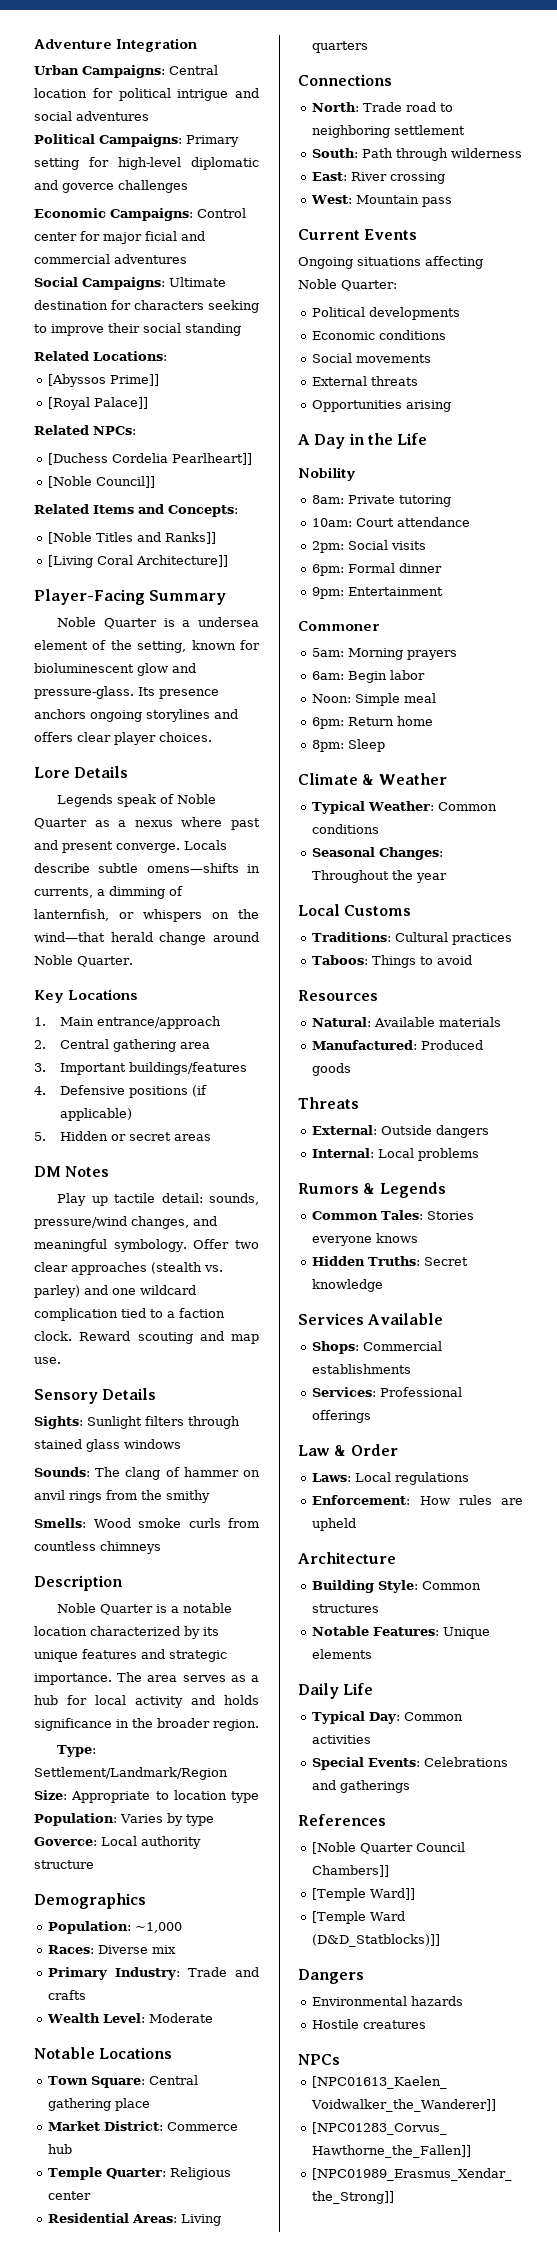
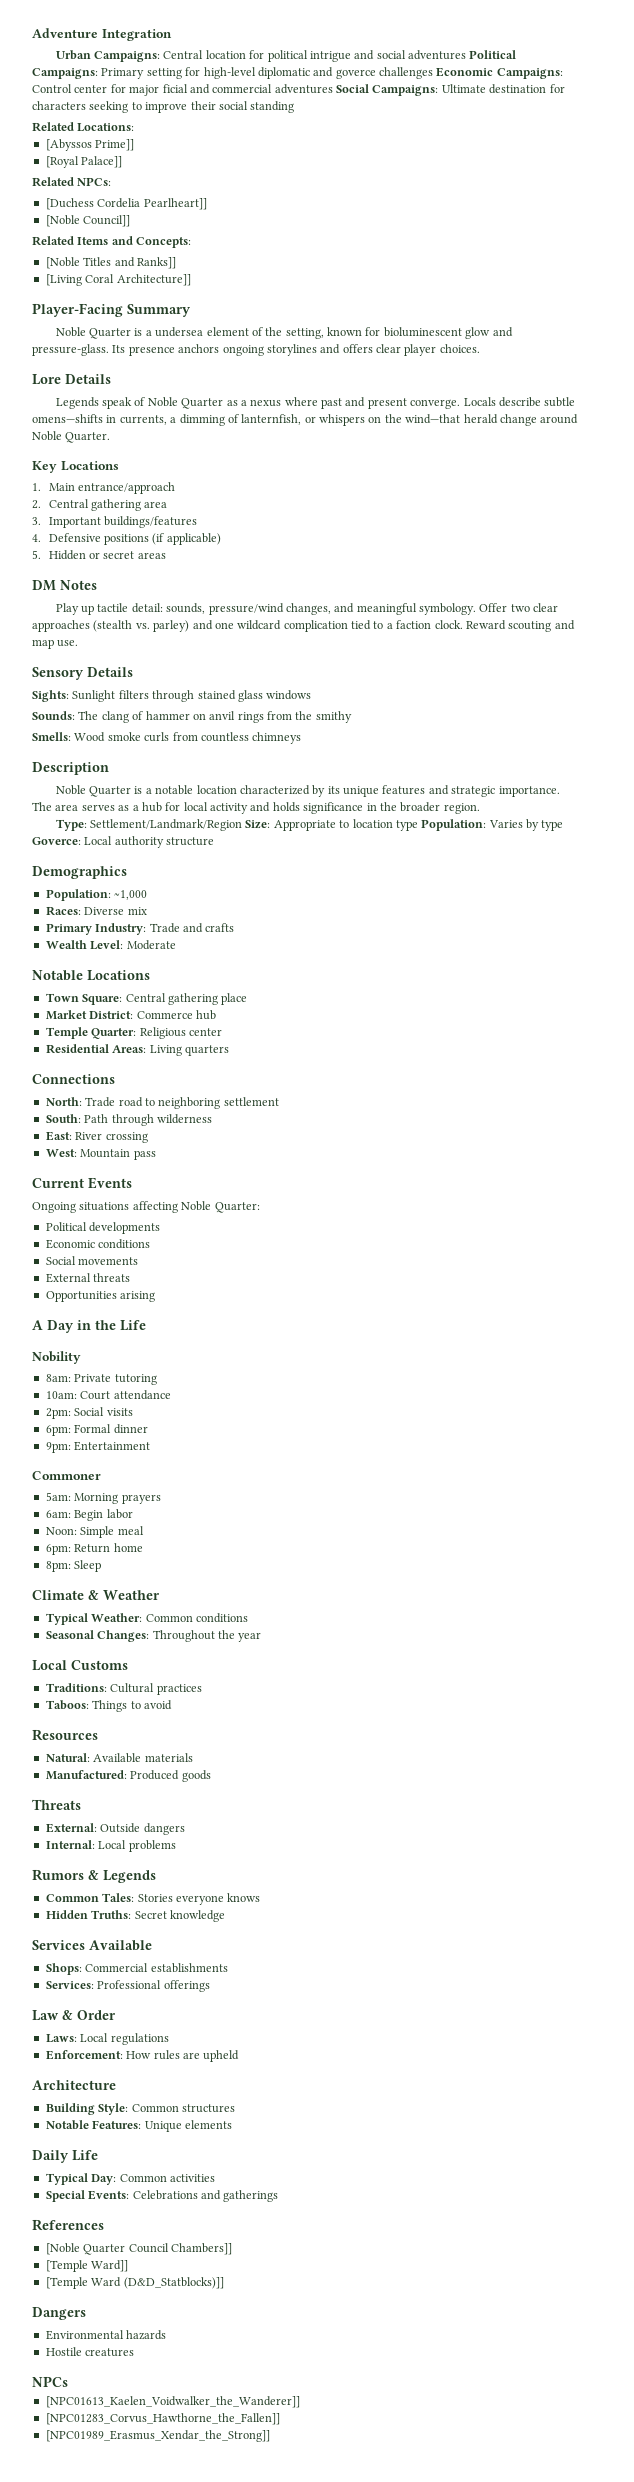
- Urban Campaigns: Central location for political intrigue and social adventures
- Political Campaigns: Primary setting for high-level diplomatic and goverce challenges
- Economic Campaigns: Control center for major ficial and commercial adventures
- Social Campaigns: Ultimate destination for characters seeking to improve their social standing
+ Urban Campaigns: Central location for political intrigue and social adventures Political Campaigns: Primary setting for high-level diplomatic and goverce challenges Economic Campaigns: Control center for major ficial and commercial adventures Social Campaigns: Ultimate destination for characters seeking to improve their social standing

